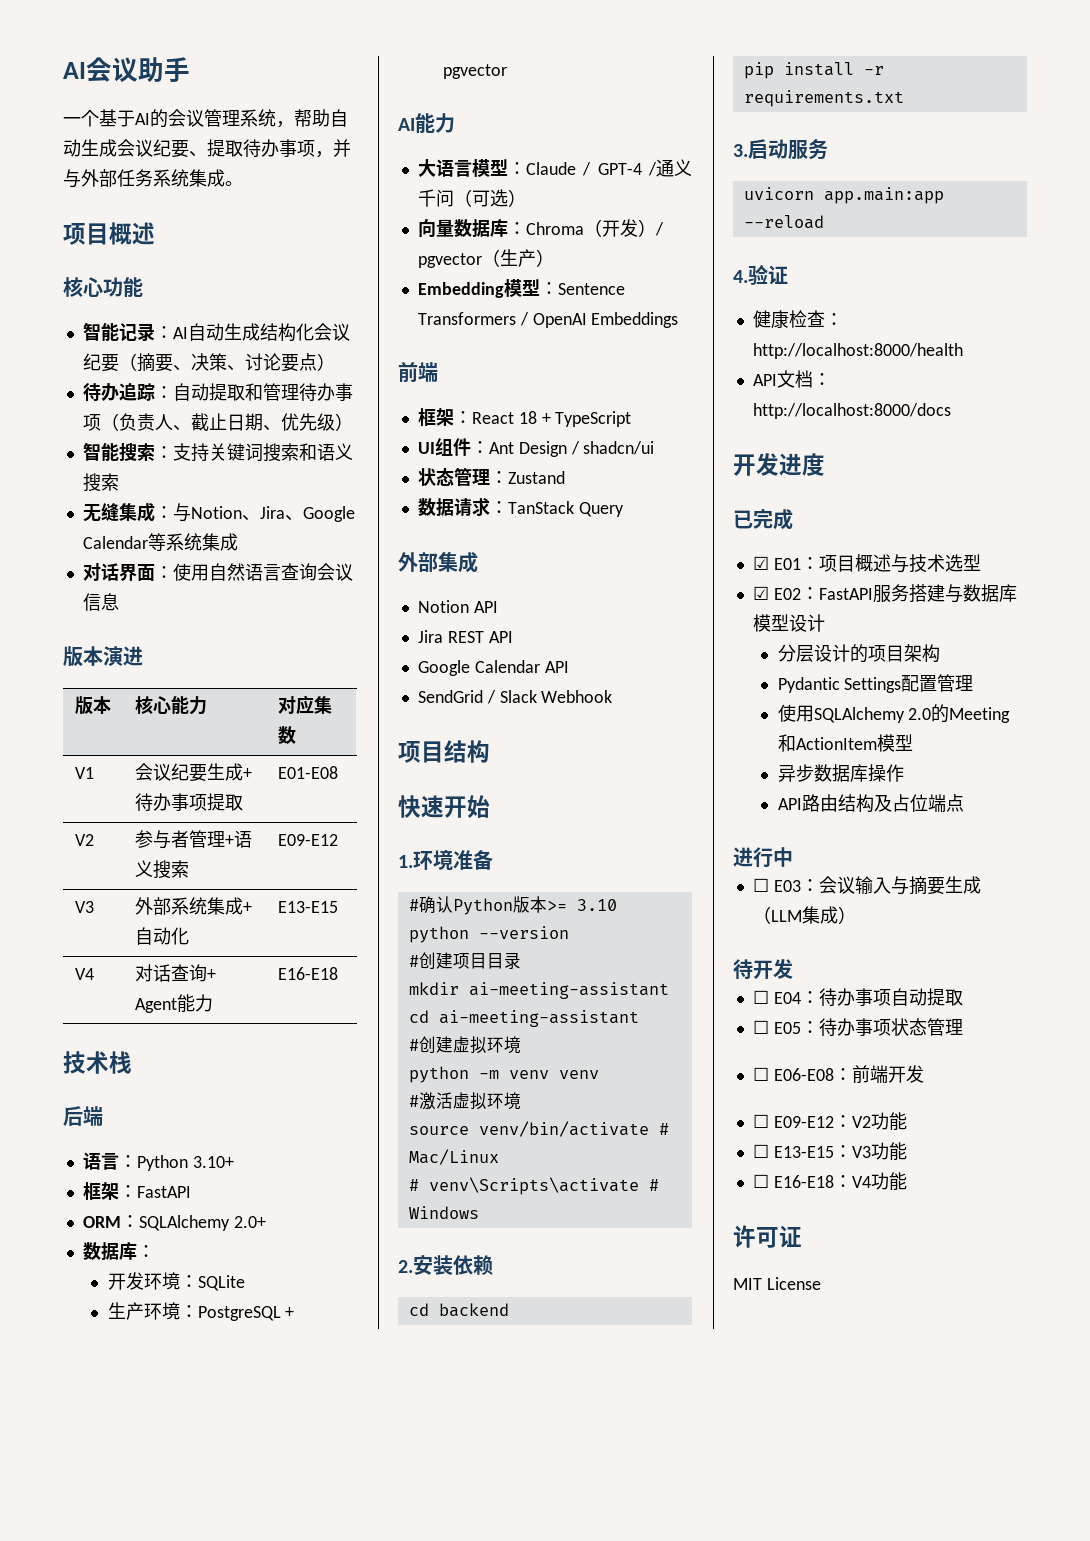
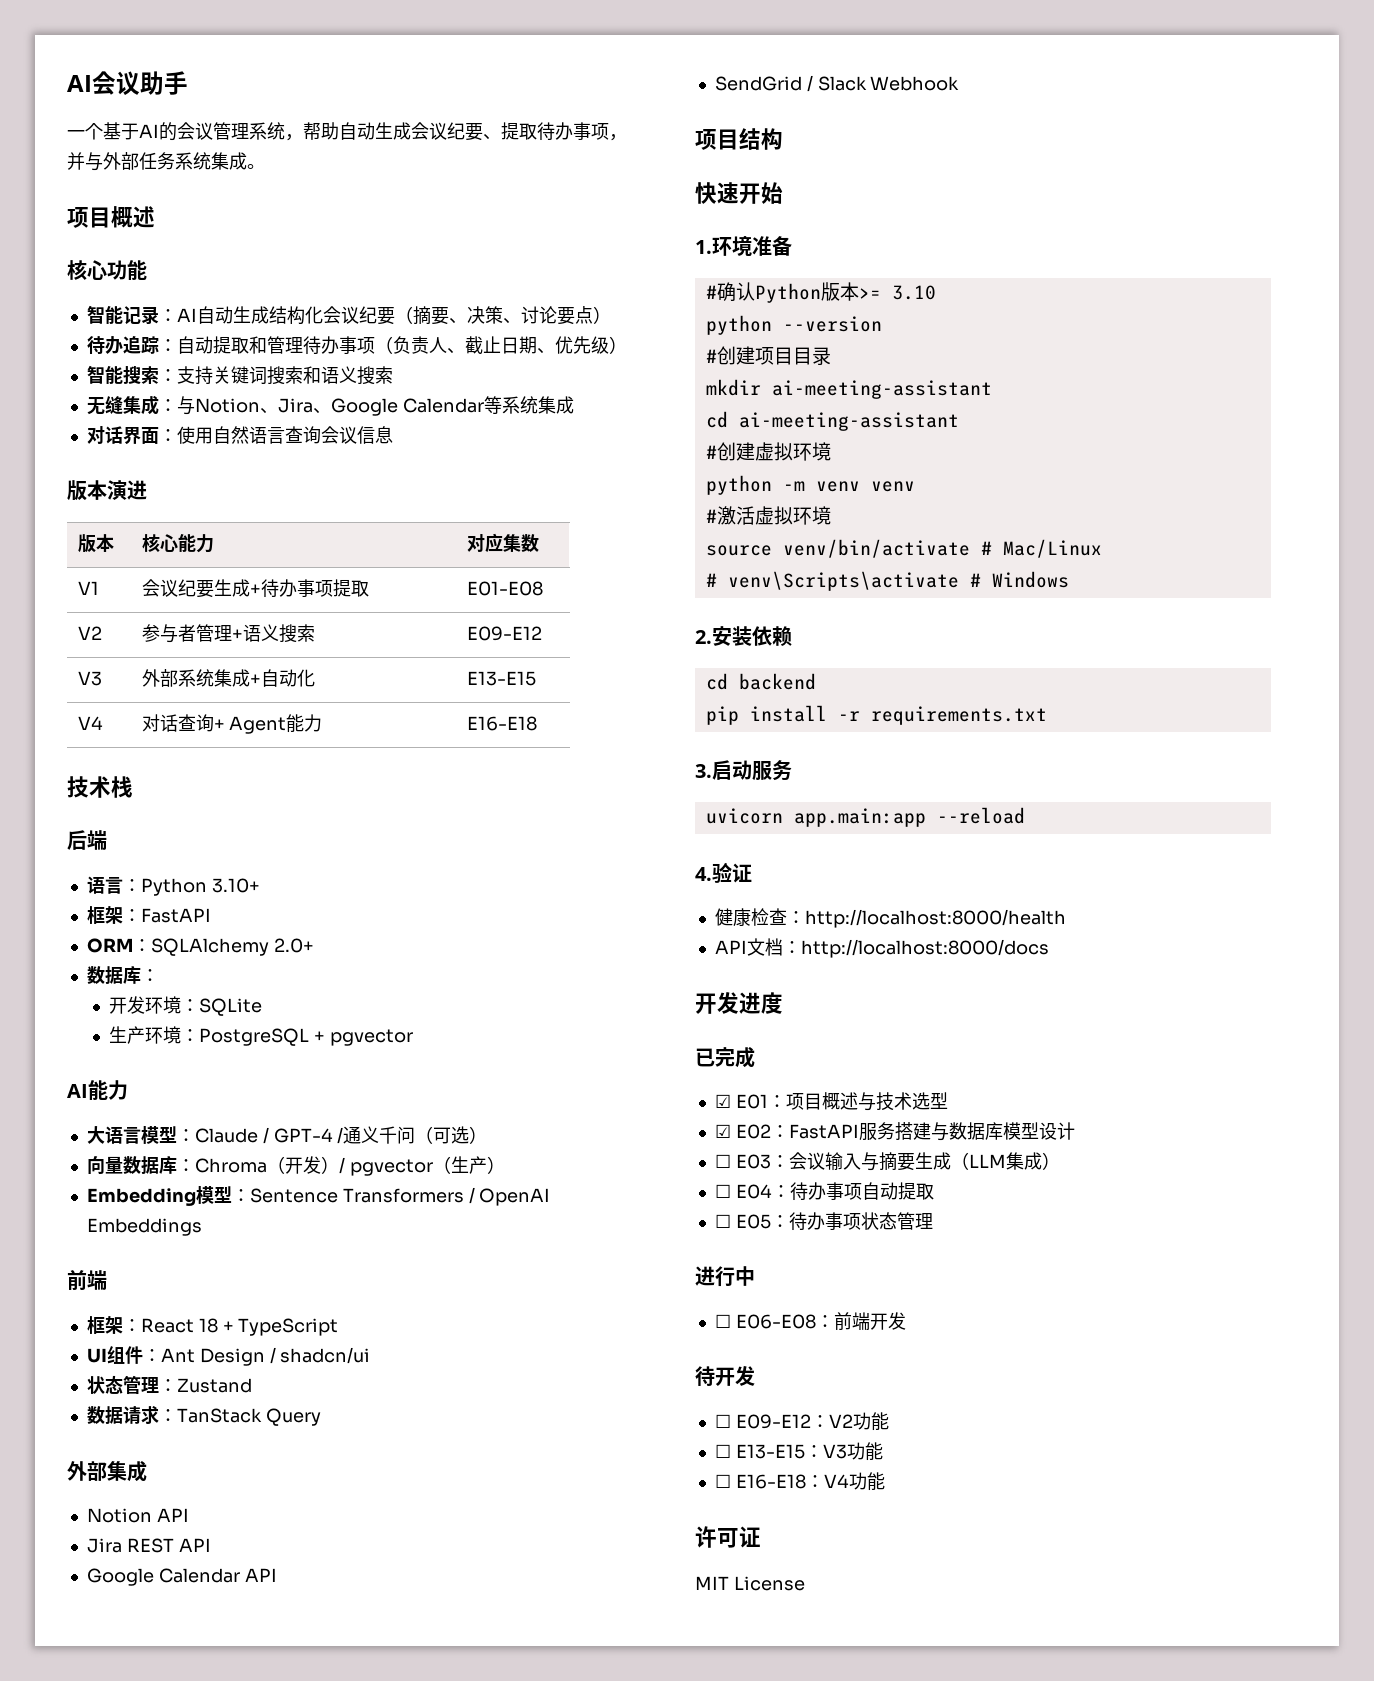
- 分层设计的项目架构
- Pydantic Settings配置管理
- 使用SQLAlchemy 2.0的Meeting和ActionItem模型
- 异步数据库操作
- API路由结构及占位端点
- 进行中
- 待开发
+ 进行中
+ 待开发

